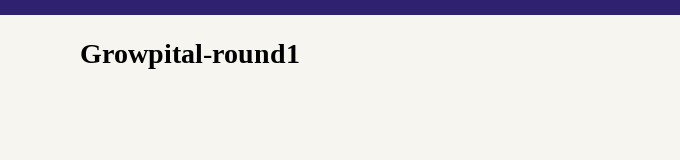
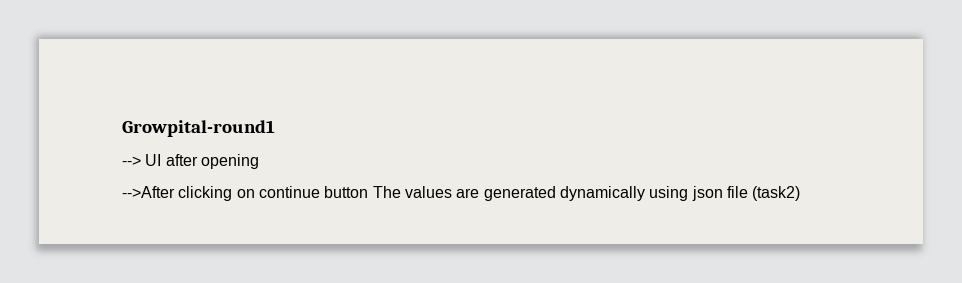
+ --> UI after opening
+ -->After clicking on continue button The values are generated dynamically using json file (task2)

